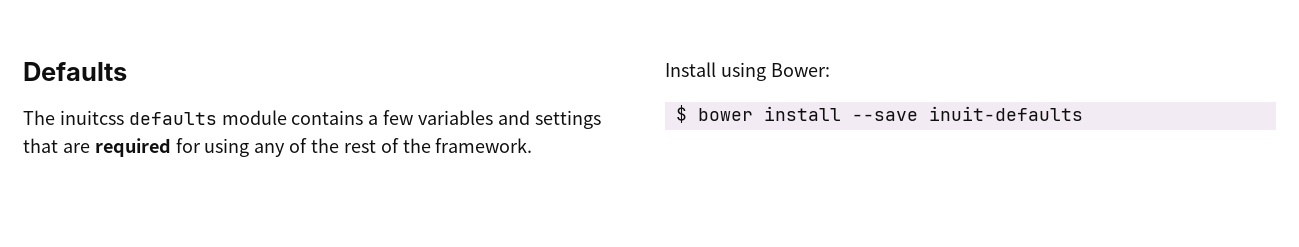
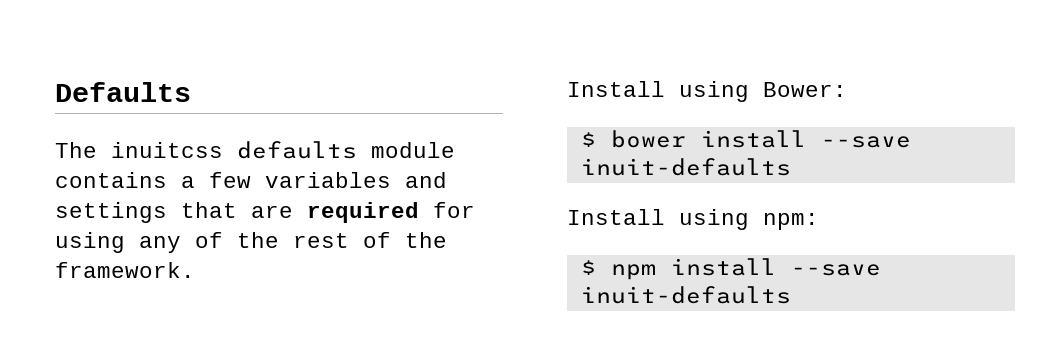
+ Install using npm:
+ $ npm install --save inuit-defaults

